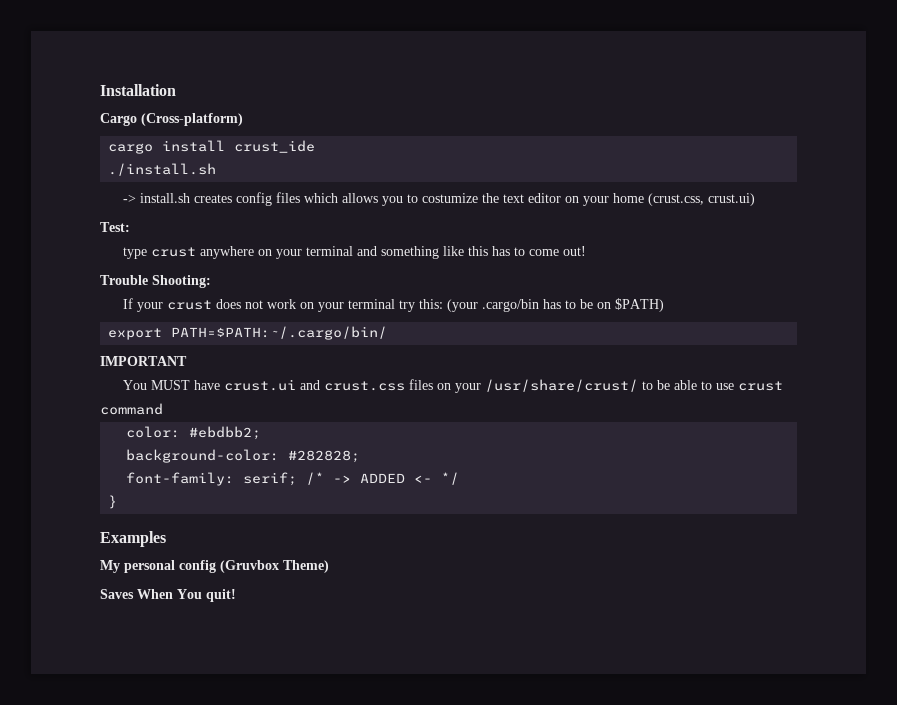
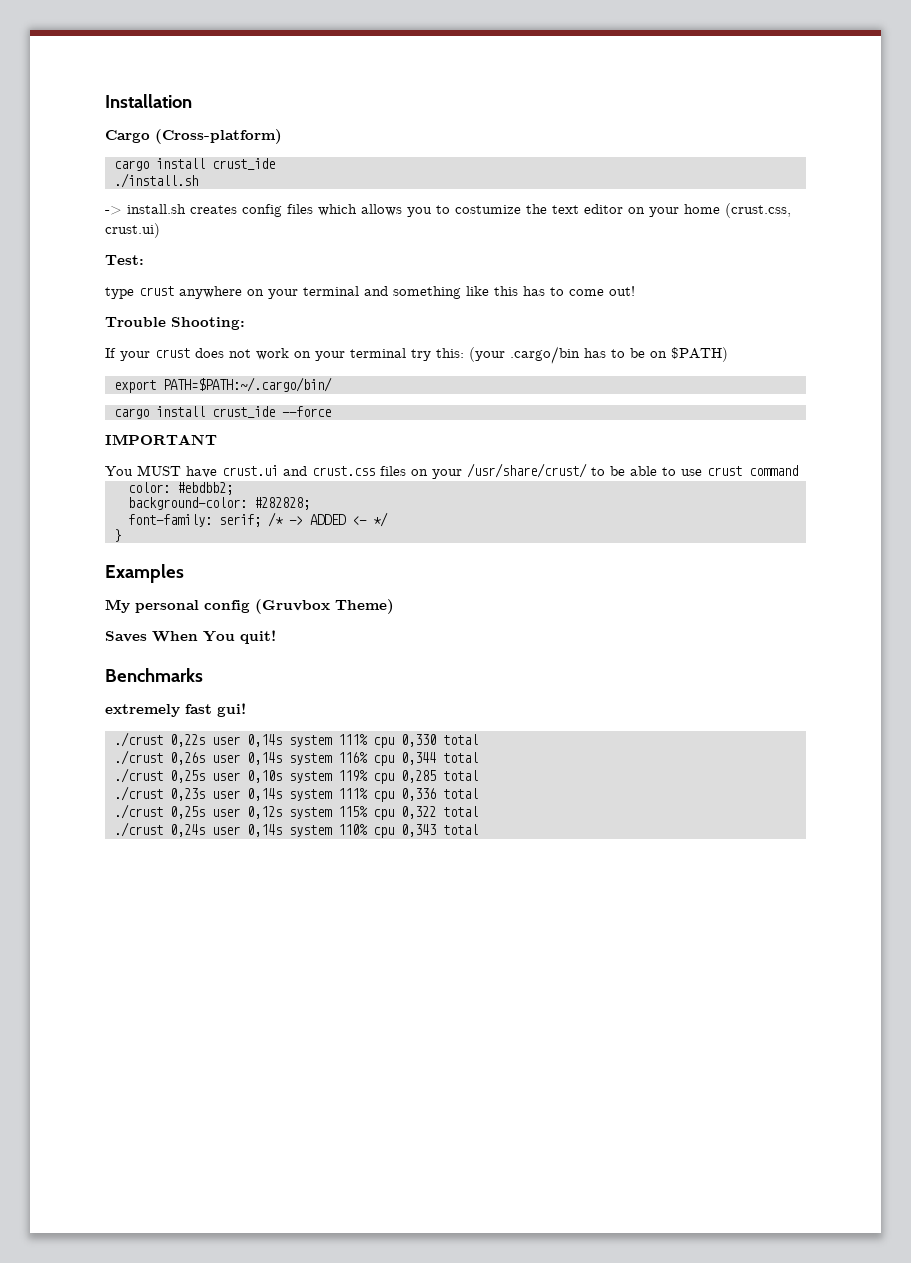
+ cargo install crust_ide --force
+ Benchmarks
+ extremely fast gui!
+ ./crust 0,22s user 0,14s system 111% cpu 0,330 total
+ ./crust 0,26s user 0,14s system 116% cpu 0,344 total
+ ./crust 0,25s user 0,10s system 119% cpu 0,285 total
+ ./crust 0,23s user 0,14s system 111% cpu 0,336 total
+ ./crust 0,25s user 0,12s system 115% cpu 0,322 total
+ ./crust 0,24s user 0,14s system 110% cpu 0,343 total

